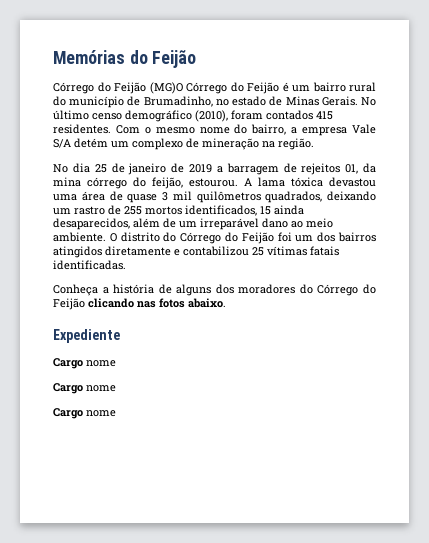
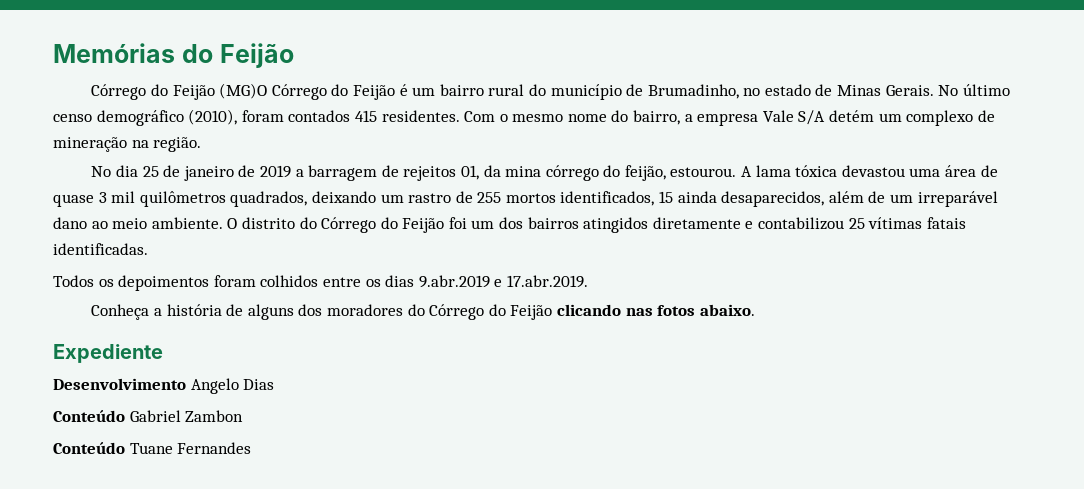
+ Todos os depoimentos foram colhidos entre os dias 9.abr.2019 e 17.abr.2019.
  Expediente
- Cargo nome
- Cargo nome
- Cargo nome
+ Desenvolvimento Angelo Dias
+ Conteúdo Gabriel Zambon
+ Conteúdo Tuane Fernandes

